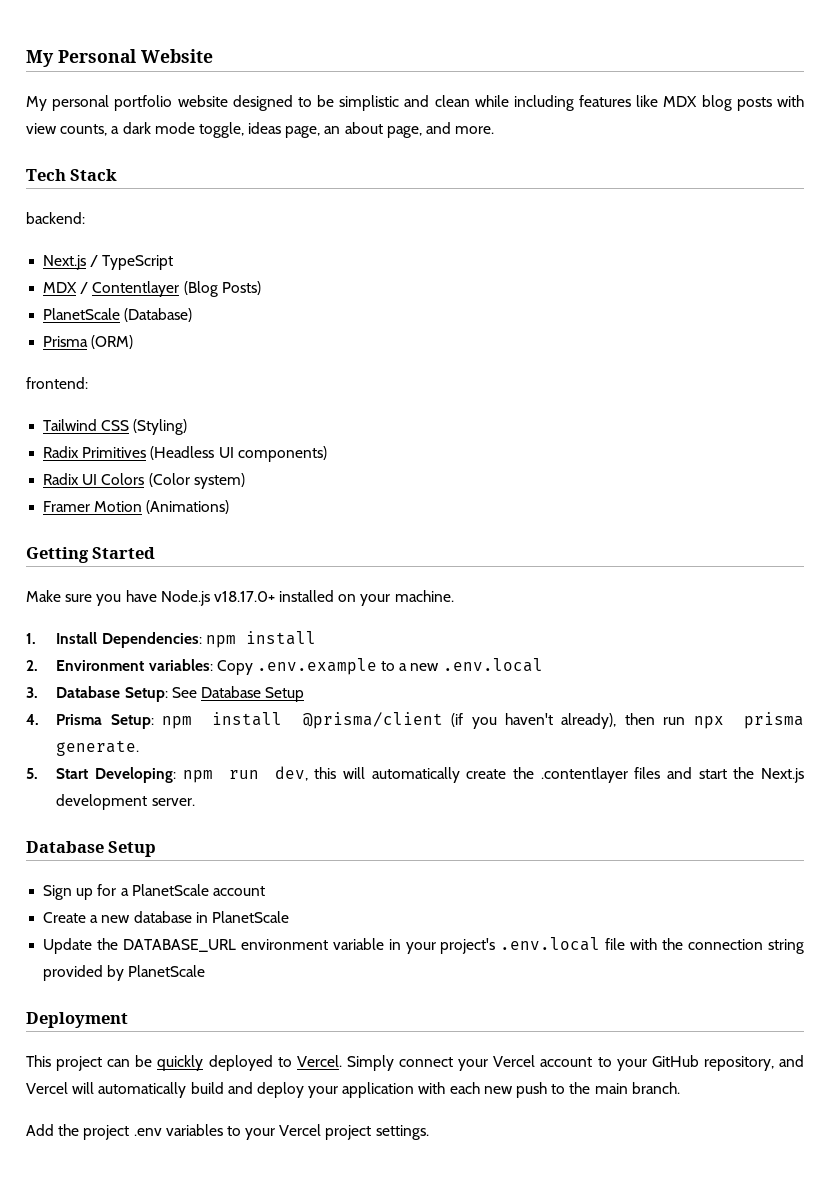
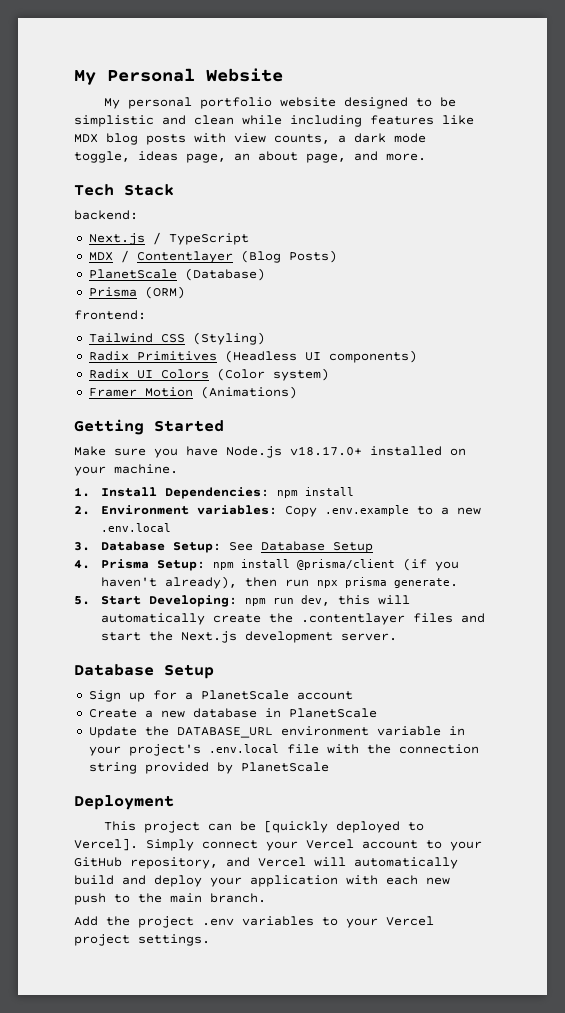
- This project can be quickly deployed to Vercel.
+ This project can be [quickly deployed to Vercel].

